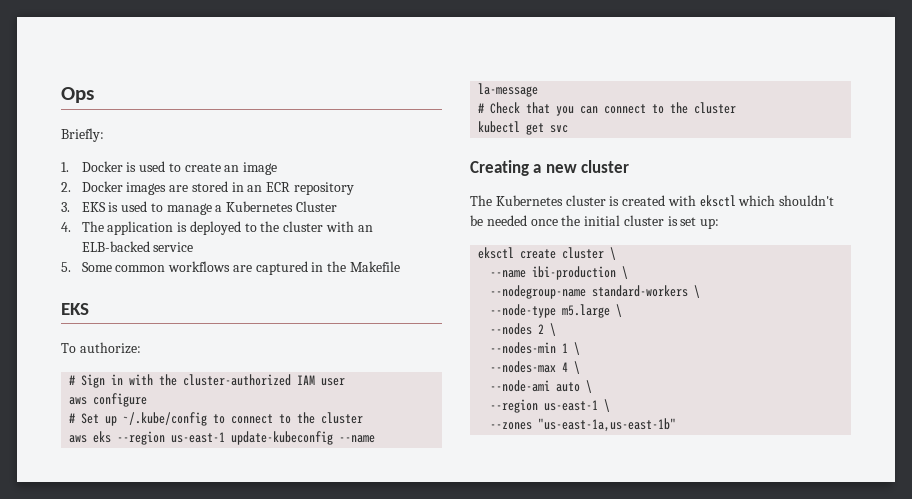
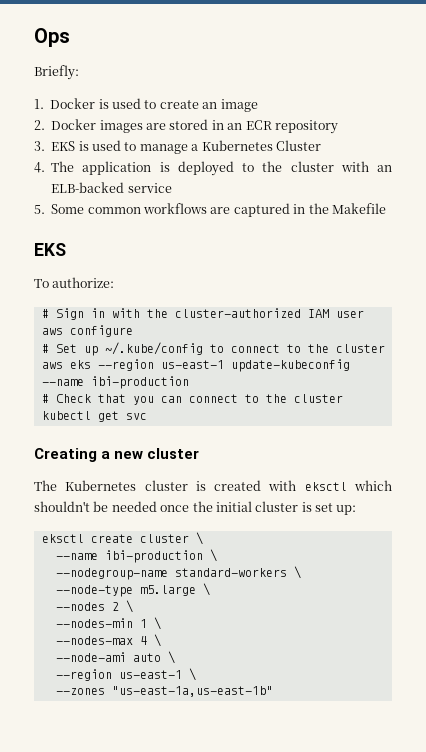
- aws eks --region us-east-1 update-kubeconfig --name la-message
+ aws eks --region us-east-1 update-kubeconfig --name ibi-production

